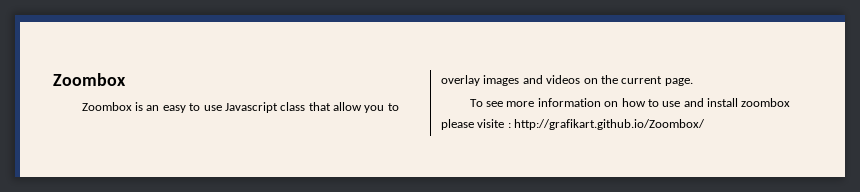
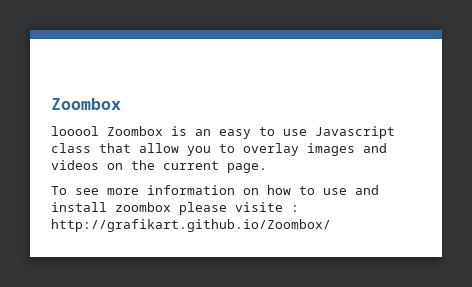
- Zoombox is an easy to use Javascript class that allow you to overlay images and videos on the current page.
+ looool Zoombox is an easy to use Javascript class that allow you to overlay images and videos on the current page.

